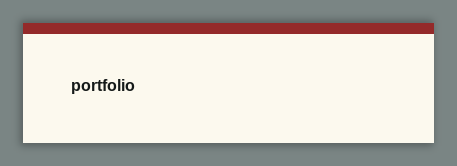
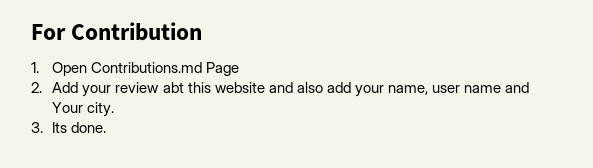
- portfolio
+ For Contribution
+ 1. Open Contributions.md Page
+ 2. Add your review abt this website and also add your name, user name and Your city.
+ 3. Its done.

